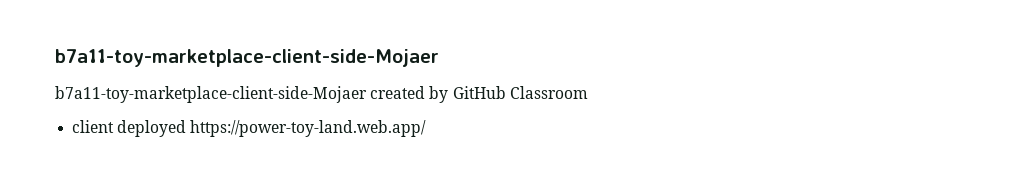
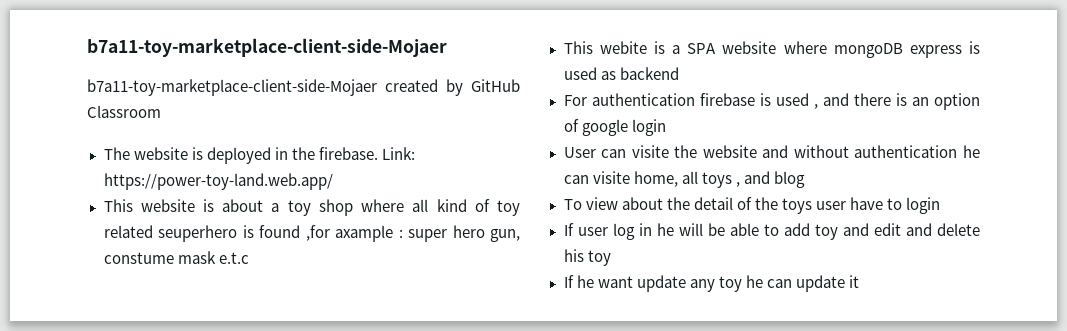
- client deployed https://power-toy-land.web.app/
+ The website is deployed in the firebase. Link: https://power-toy-land.web.app/
+ This website is about a toy shop where all kind of toy related seuperhero is found ,for axample : super hero gun, constume mask e.t.c
+ This webite is a SPA website where mongoDB express is used as backend
+ For authentication firebase is used , and there is an option of google login
+ User can visite the website and without authentication he can visite home, all toys , and blog
+ To view about the detail of the toys user have to login
+ If user log in he will be able to add toy and edit and delete his toy
+ If he want update any toy he can update it

